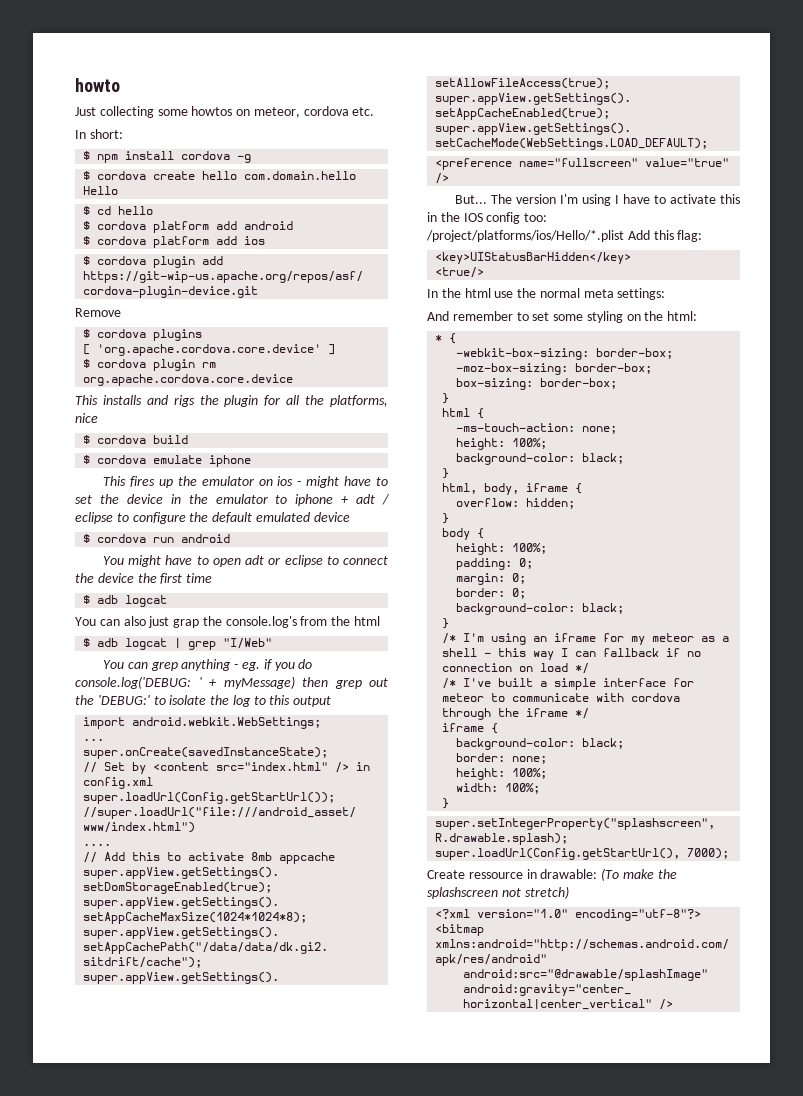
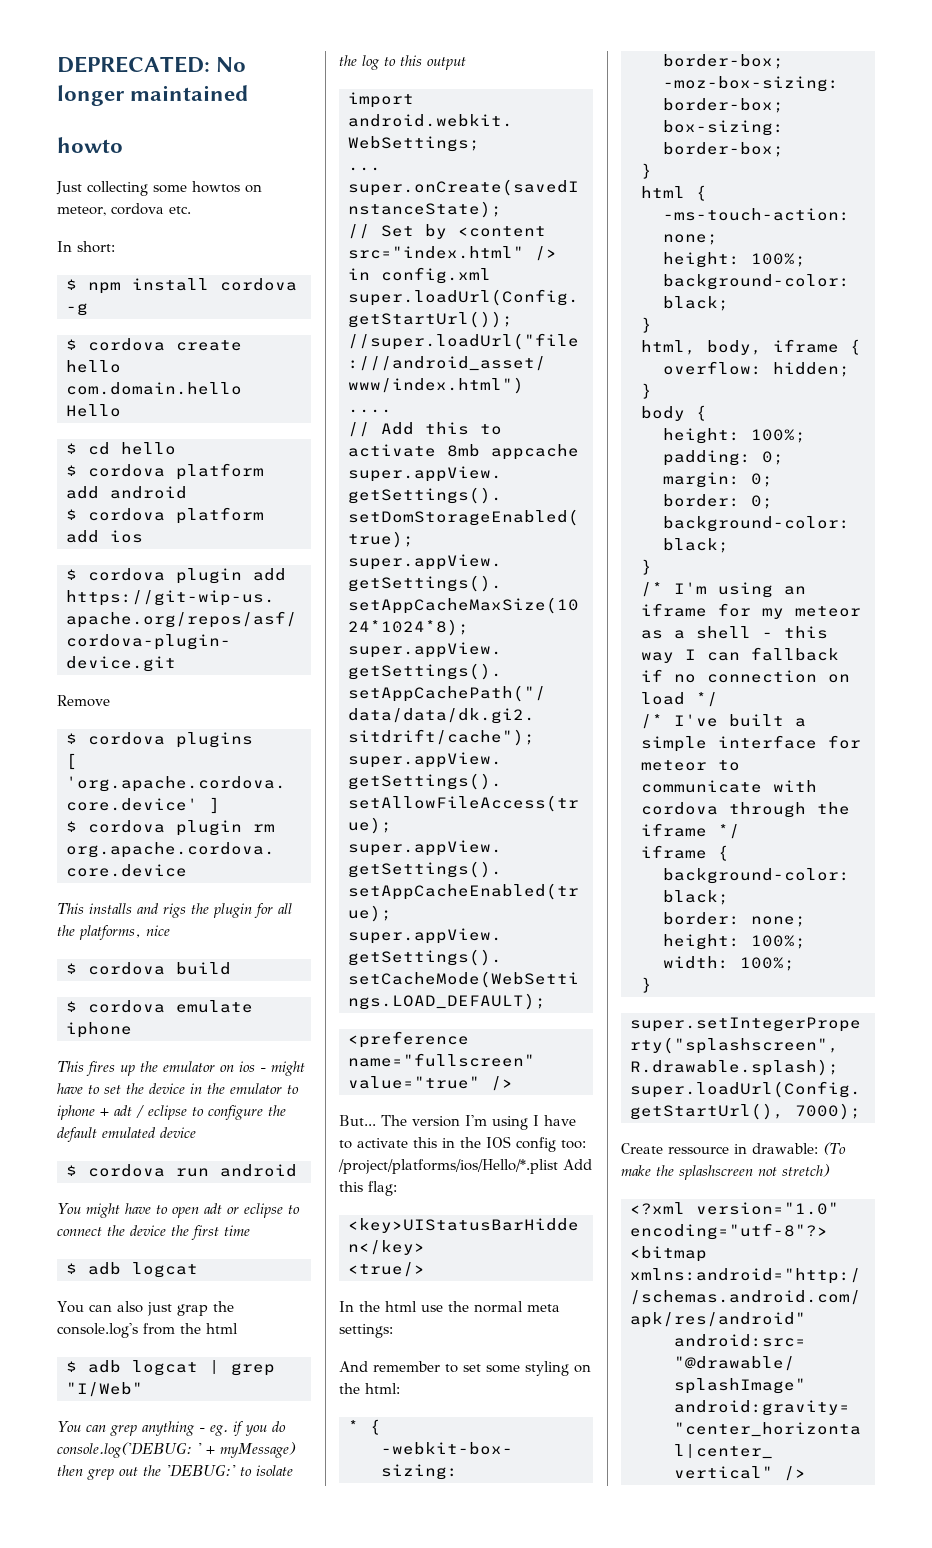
+ DEPRECATED: No longer maintained

